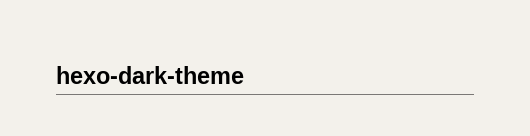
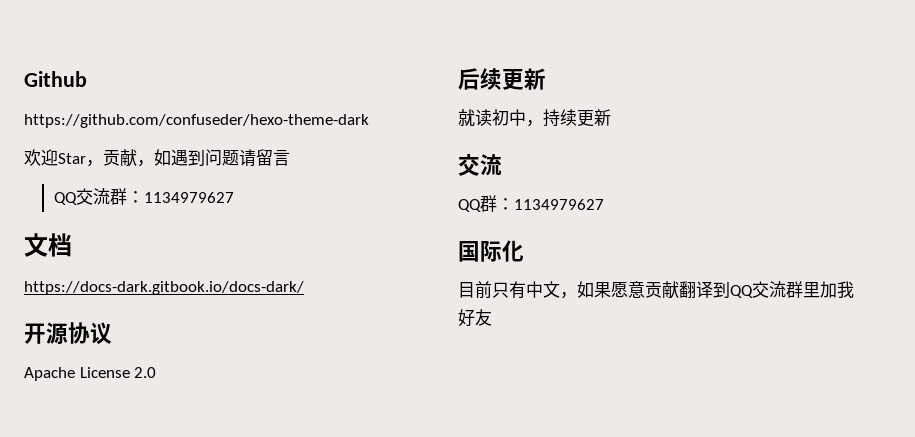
- hexo-dark-theme
+ Github
+ https://github.com/confuseder/hexo-theme-dark
+ 欢迎Star，贡献，如遇到问题请留言
+ QQ交流群：1134979627
+ 文档
+ https://docs-dark.gitbook.io/docs-dark/
+ 开源协议
+ Apache License 2.0
+ 后续更新
+ 就读初中，持续更新
+ 交流
+ QQ群：1134979627
+ 国际化
+ 目前只有中文，如果愿意贡献翻译到QQ交流群里加我好友

